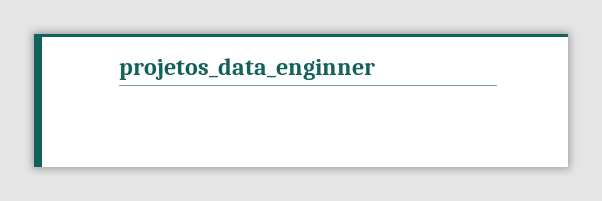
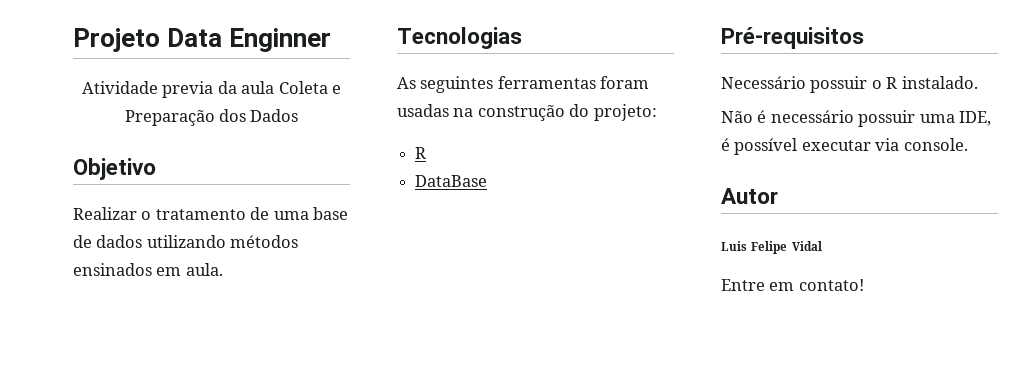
- projetos_data_enginner
+ Projeto Data Enginner
+ Atividade previa da aula Coleta e Preparação dos Dados
+ Objetivo
+ Realizar o tratamento de uma base de dados utilizando métodos ensinados em aula.
+ Tecnologias
+ As seguintes ferramentas foram usadas na construção do projeto:
+ R
+ DataBase
+ Pré-requisitos
+ Necessário possuir o R instalado.
+ Não é necessário possuir uma IDE, é possível executar via console.
+ Autor
+ Luis Felipe Vidal
+ Entre em contato!

